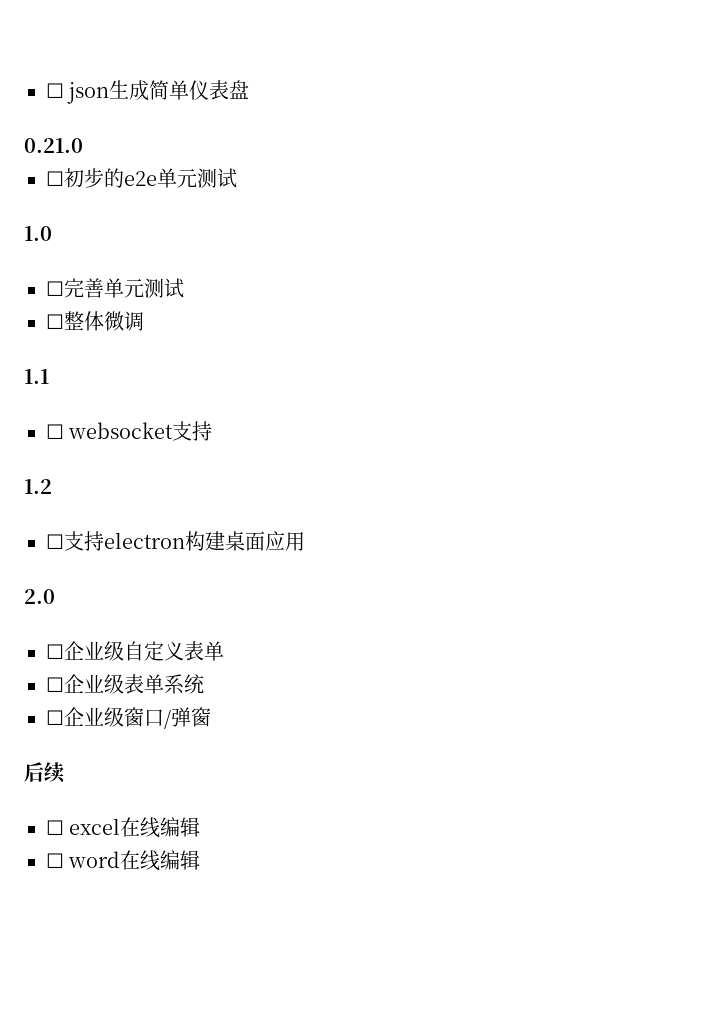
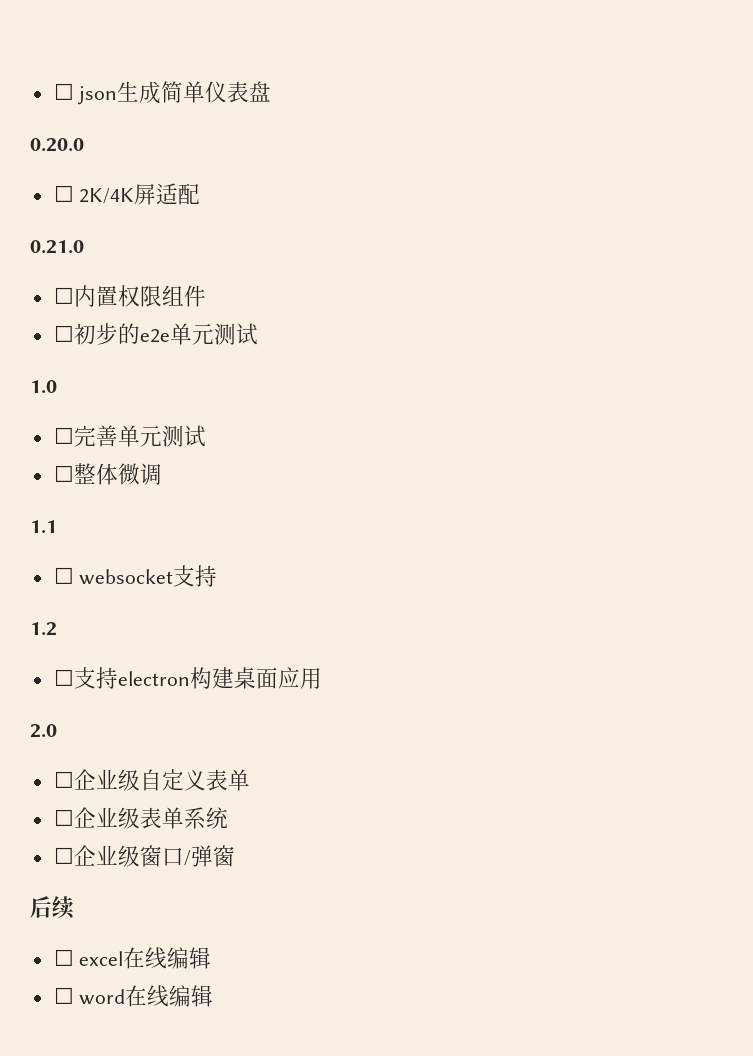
+ 0.20.0
+ ☐ 2K/4K屏适配
  0.21.0
+ ☐内置权限组件

